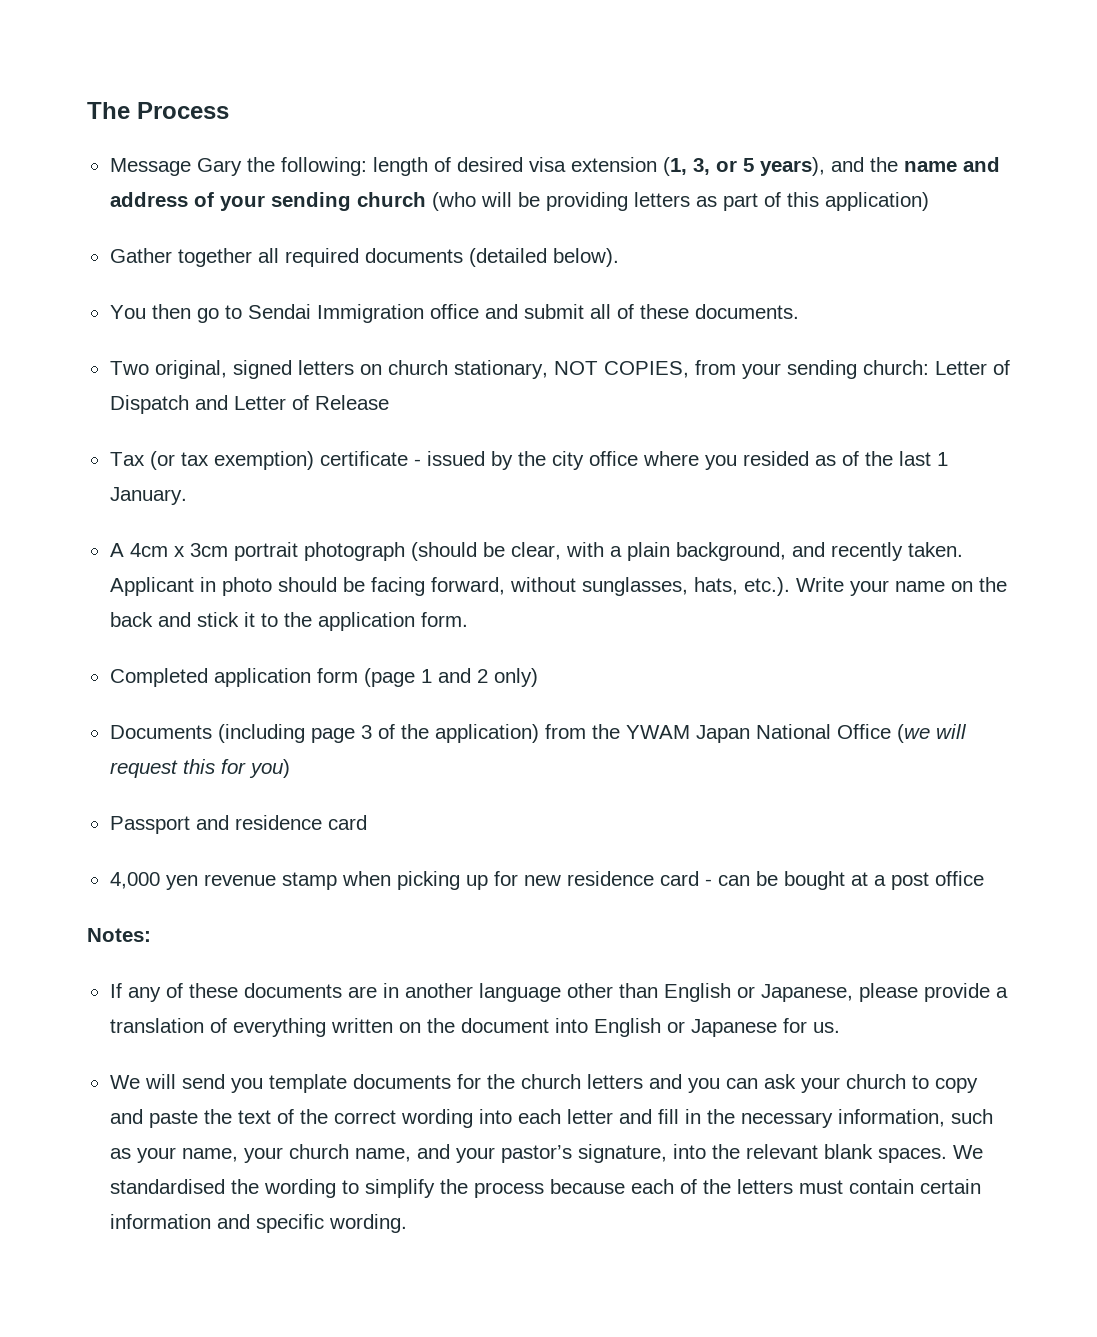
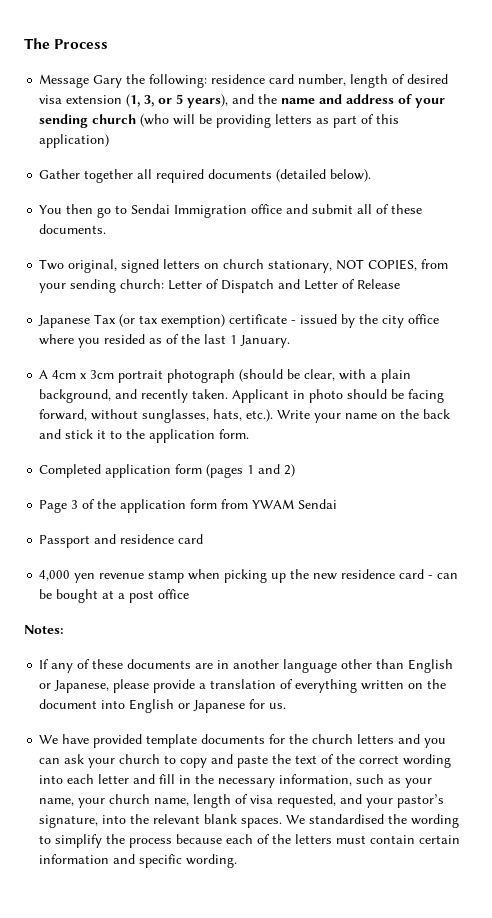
- Message Gary the following: length of desired visa extension (1, 3, or 5 years), and the name and address of your sending church (who will be providing letters as part of this application)
+ Message Gary the following: residence card number, length of desired visa extension (1, 3, or 5 years), and the name and address of your sending church (who will be providing letters as part of this application)
- Tax (or tax exemption) certificate - issued by the city office where you resided as of the last 1 January.
+ Japanese Tax (or tax exemption) certificate - issued by the city office where you resided as of the last 1 January.
- Completed application form (page 1 and 2 only)
- Documents (including page 3 of the application) from the YWAM Japan National Office (we will request this for you)
+ Completed application form (pages 1 and 2)
+ Page 3 of the application form from YWAM Sendai
- 4,000 yen revenue stamp when picking up for new residence card - can be bought at a post office
+ 4,000 yen revenue stamp when picking up the new residence card - can be bought at a post office
- We will send you template documents for the church letters and you can ask your church to copy and paste the text of the correct wording into each letter and fill in the necessary information, such as your name, your church name, and your pastor’s signature, into the relevant blank spaces.
+ We have provided template documents for the church letters and you can ask your church to copy and paste the text of the correct wording into each letter and fill in the necessary information, such as your name, your church name, length of visa requested, and your pastor’s signature, into the relevant blank spaces.

